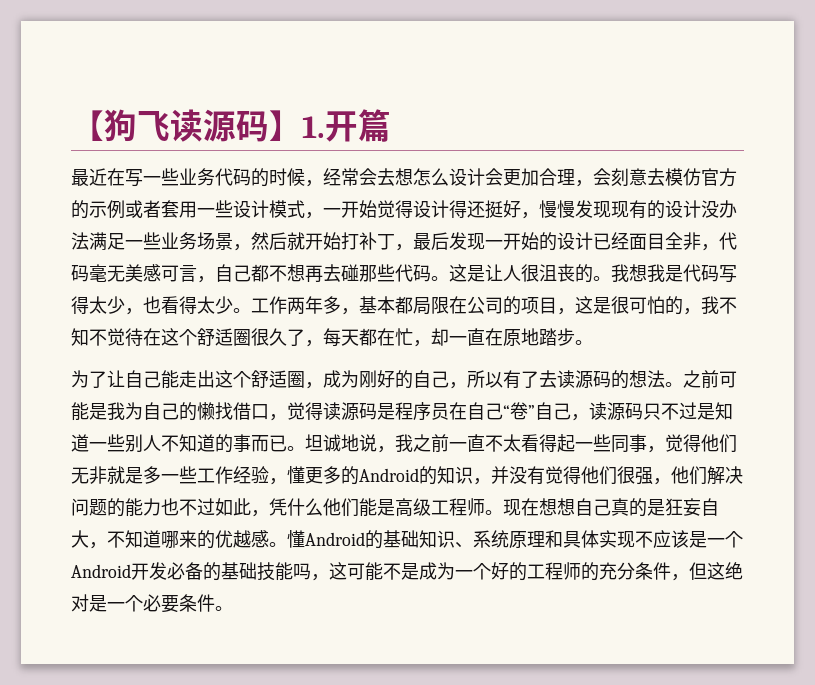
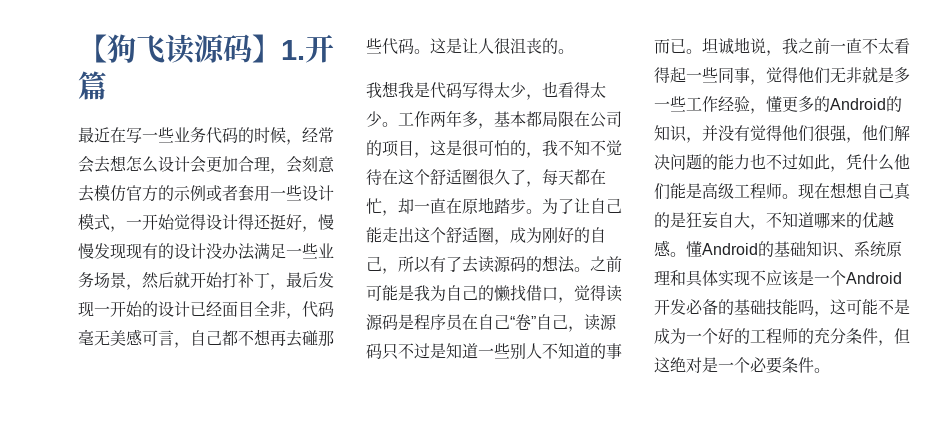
- 这是让人很沮丧的。我想我是代码写得太少，也看得太少。
+ 这是让人很沮丧的。
+ 我想我是代码写得太少，也看得太少。
- 工作两年多，基本都局限在公司的项目，这是很可怕的，我不知不觉待在这个舒适圈很久了，每天都在忙，却一直在原地踏步。
- 为了让自己能走出这个舒适圈，成为刚好的自己，所以有了去读源码的想法。
+ 工作两年多，基本都局限在公司的项目，这是很可怕的，我不知不觉待在这个舒适圈很久了，每天都在忙，却一直在原地踏步。为了让自己能走出这个舒适圈，成为刚好的自己，所以有了去读源码的想法。

